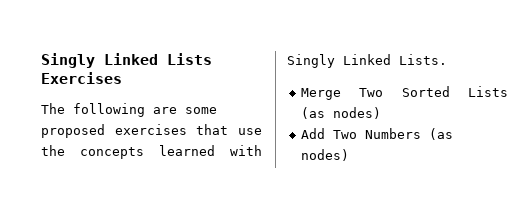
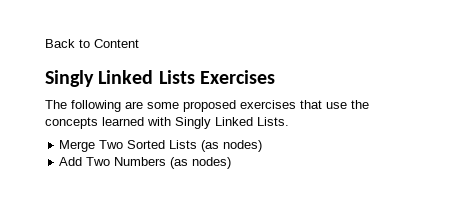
+ Back to Content

